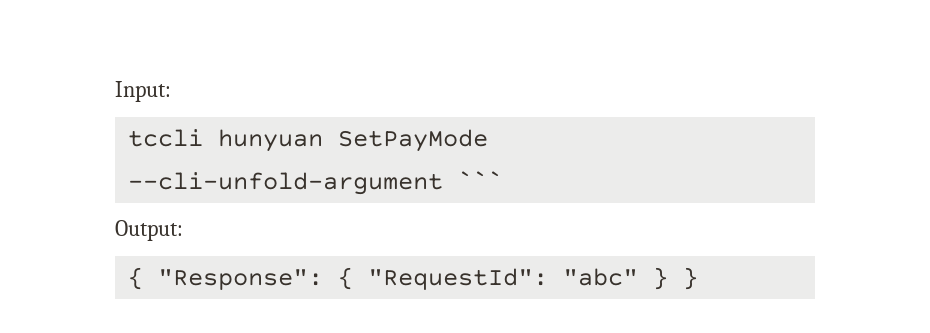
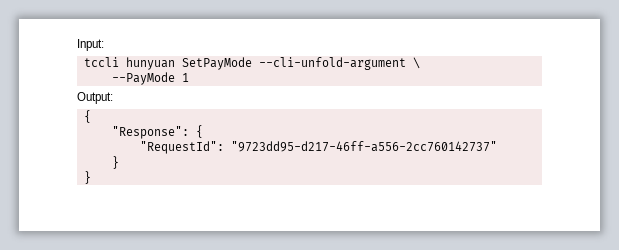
- tccli hunyuan SetPayMode --cli-unfold-argument ```
+ tccli hunyuan SetPayMode --cli-unfold-argument \
+ --PayMode 1
  Output:
- { "Response": { "RequestId": "abc" } }
+ {
+ "Response": {
+ "RequestId": "9723dd95-d217-46ff-a556-2cc760142737"
+ }
+ }

